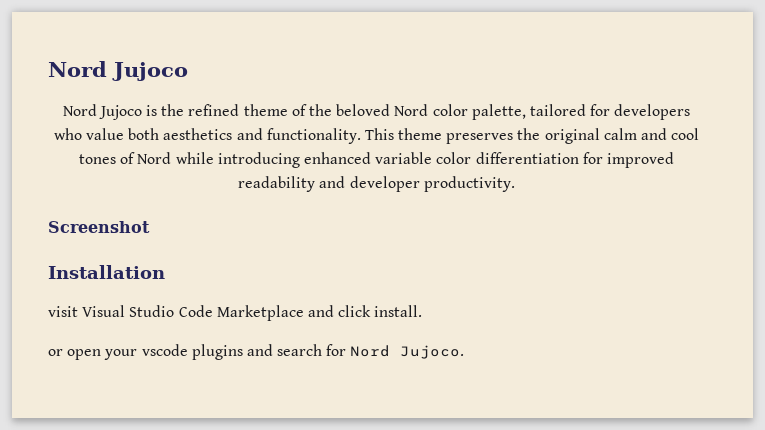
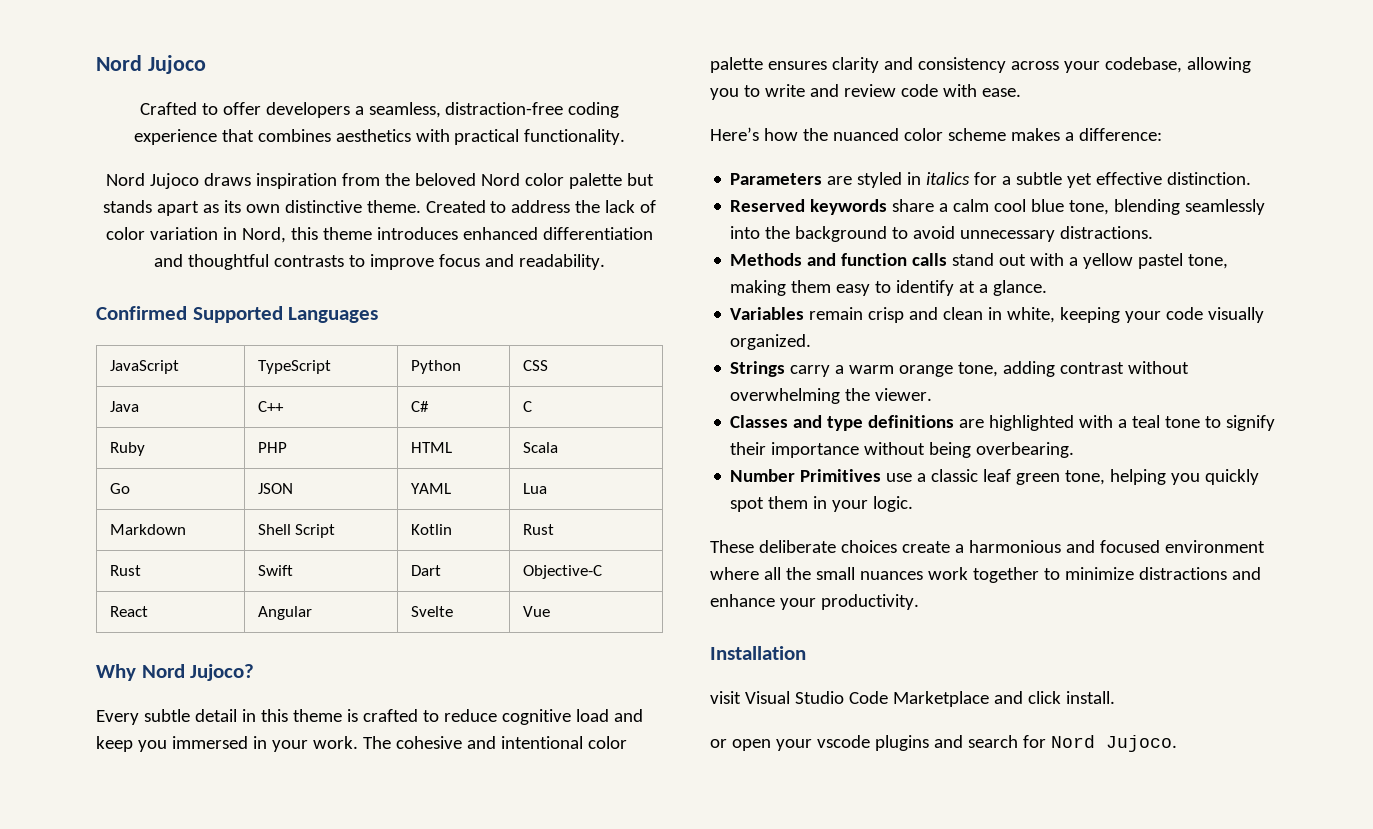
- Nord Jujoco is the refined theme of the beloved Nord color palette, tailored for developers who value both aesthetics and functionality. This theme preserves the original calm and cool tones of Nord while introducing enhanced variable color differentiation for improved readability and developer productivity.
+ Crafted to offer developers a seamless, distraction-free coding experience that combines aesthetics with practical functionality.
+ Nord Jujoco draws inspiration from the beloved Nord color palette but stands apart as its own distinctive theme. Created to address the lack of color variation in Nord, this theme introduces enhanced differentiation and thoughtful contrasts to improve focus and readability.
+ Confirmed Supported Languages
+ JavaScript | TypeScript | Python | CSS
+ Java | C++ | C# | C
+ Ruby | PHP | HTML | Scala
+ Go | JSON | YAML | Lua
+ Markdown | Shell Script | Kotlin | Rust
+ Rust | Swift | Dart | Objective-C
+ React | Angular | Svelte | Vue
+ Why Nord Jujoco?
+ Every subtle detail in this theme is crafted to reduce cognitive load and keep you immersed in your work. The cohesive and intentional color palette ensures clarity and consistency across your codebase, allowing you to write and review code with ease.
+ Here’s how the nuanced color scheme makes a difference:
+ Parameters are styled in italics for a subtle yet effective distinction.
+ Reserved keywords share a calm cool blue tone, blending seamlessly into the background to avoid unnecessary distractions.
+ Methods and function calls stand out with a yellow pastel tone, making them easy to identify at a glance.
+ Variables remain crisp and clean in white, keeping your code visually organized.
+ Strings carry a warm orange tone, adding contrast without overwhelming the viewer.
+ Classes and type definitions are highlighted with a teal tone to signify their importance without being overbearing.
+ Number Primitives use a classic leaf green tone, helping you quickly spot them in your logic.
+ These deliberate choices create a harmonious and focused environment where all the small nuances work together to minimize distractions and enhance your productivity.
- Screenshot

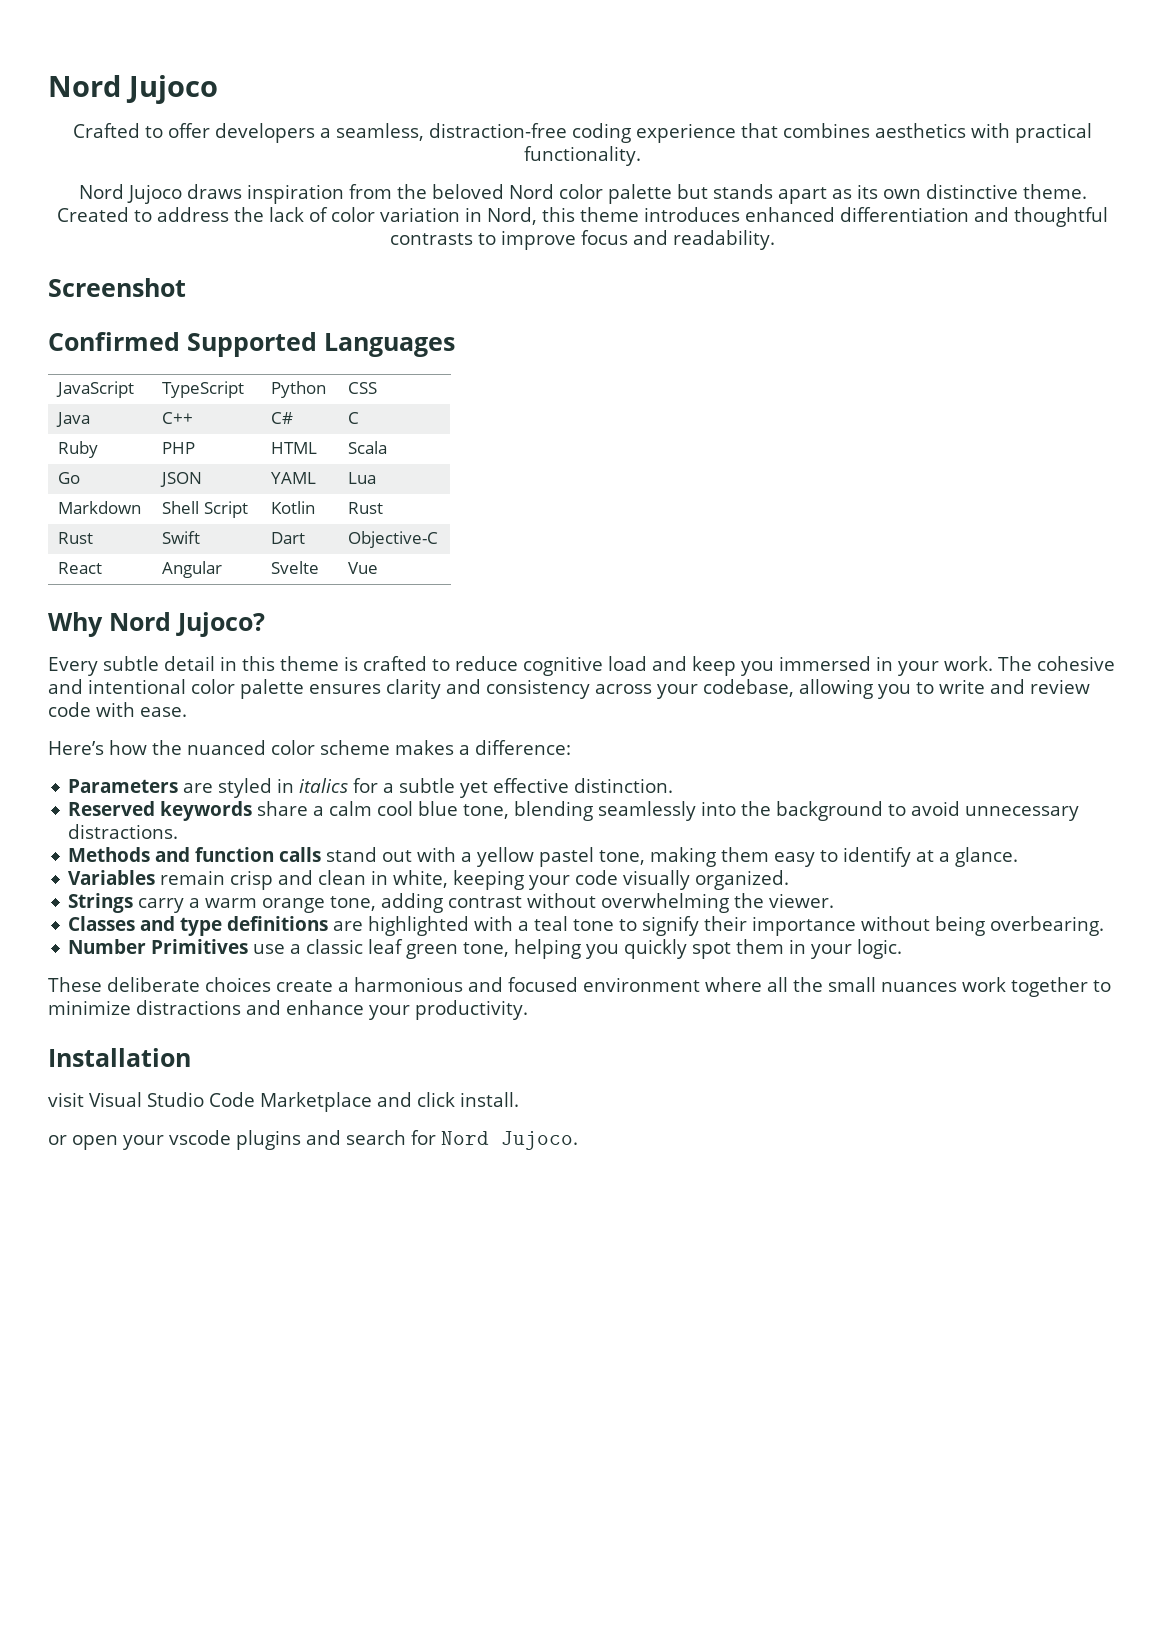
+ Screenshot

